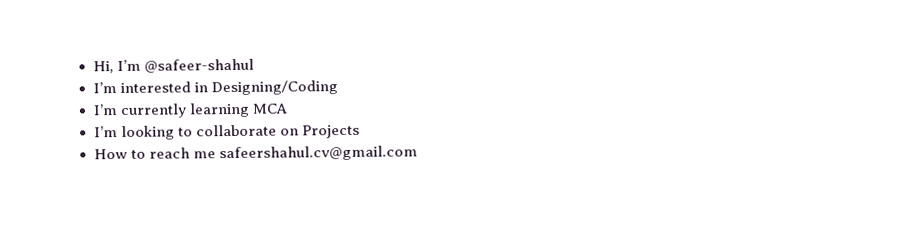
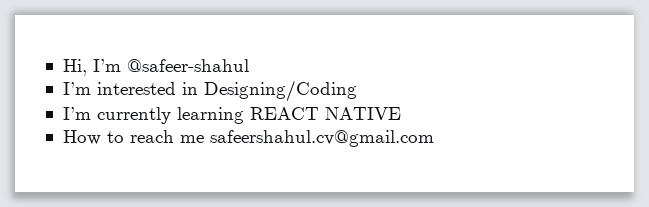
- I’m currently learning MCA
- I’m looking to collaborate on Projects
+ I’m currently learning REACT NATIVE

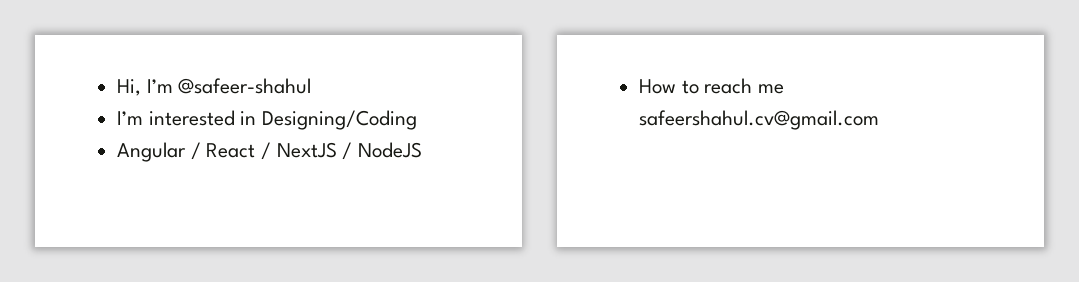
- I’m currently learning REACT NATIVE
+ Angular / React / NextJS / NodeJS

